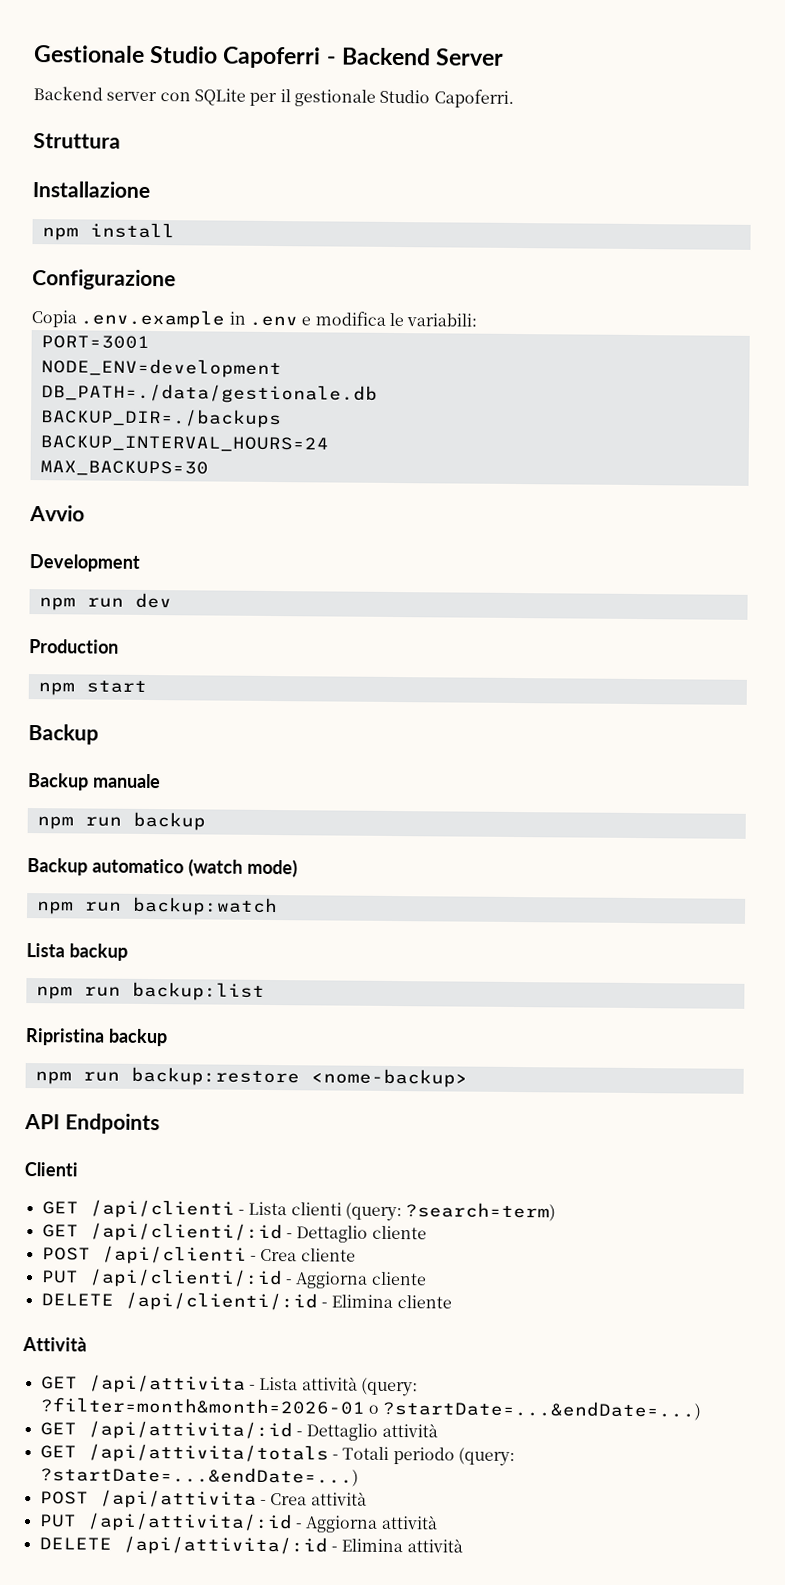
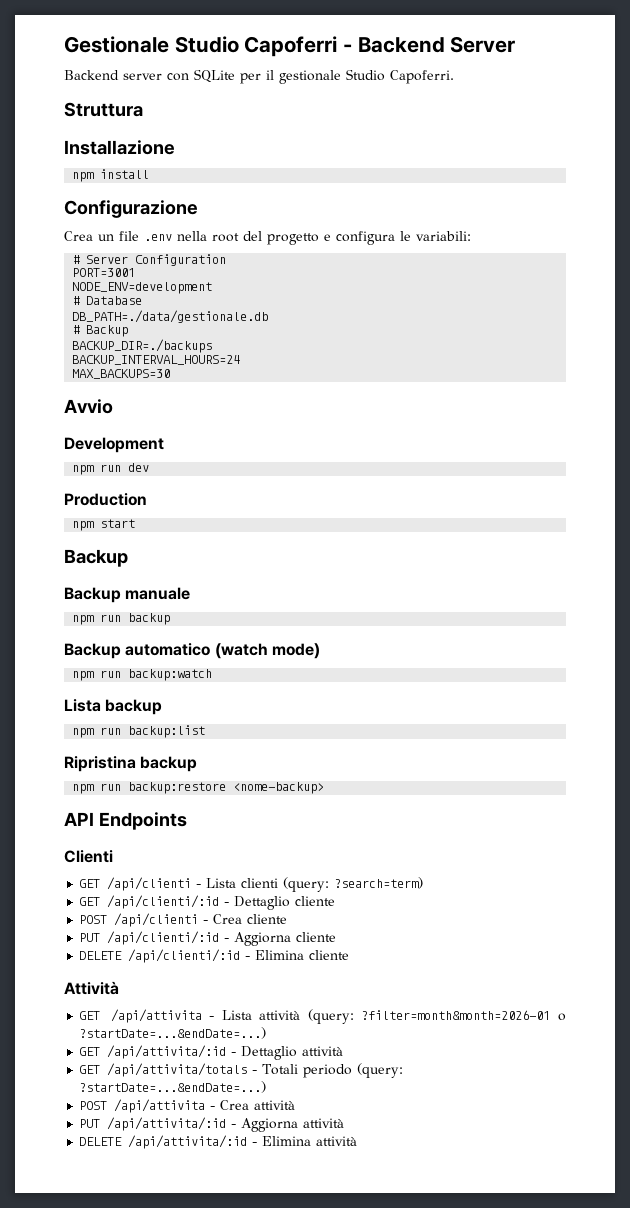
- Copia .env.example in .env e modifica le variabili:
+ Crea un file .env nella root del progetto e configura le variabili:
+ # Server Configuration
+ # Database
+ # Backup

